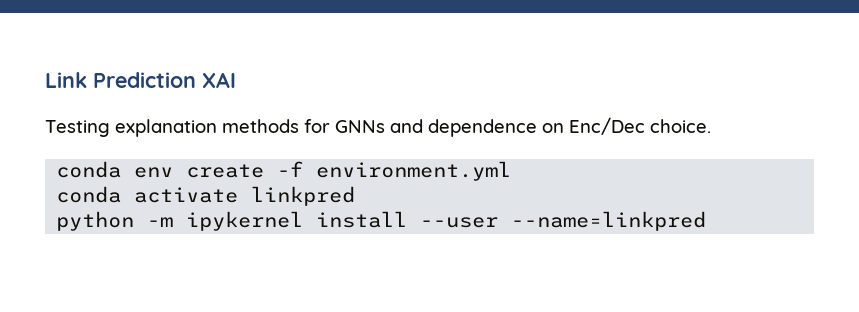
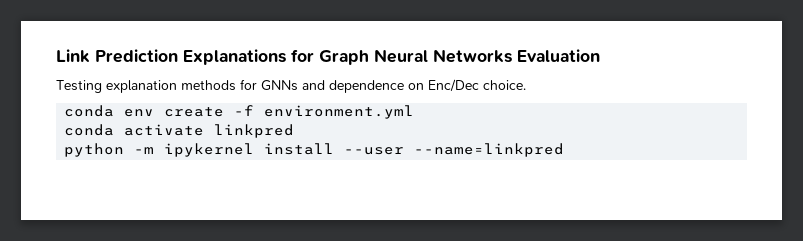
- Link Prediction XAI
+ Link Prediction Explanations for Graph Neural Networks Evaluation

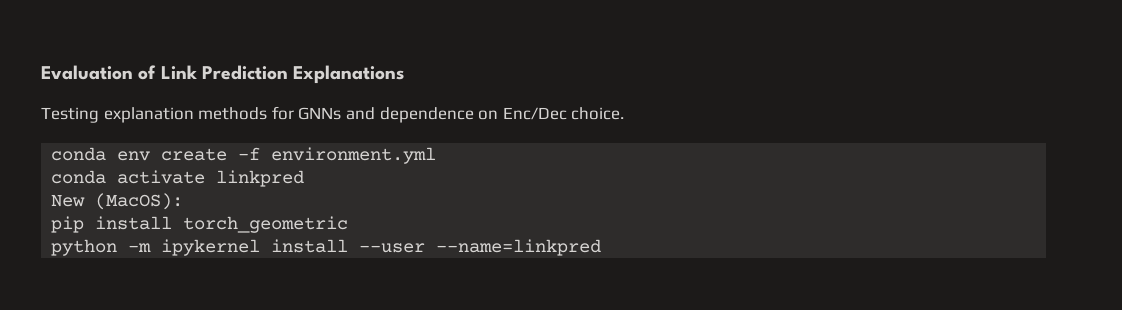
- Link Prediction Explanations for Graph Neural Networks Evaluation
+ Evaluation of Link Prediction Explanations
+ New (MacOS):
+ pip install torch_geometric

